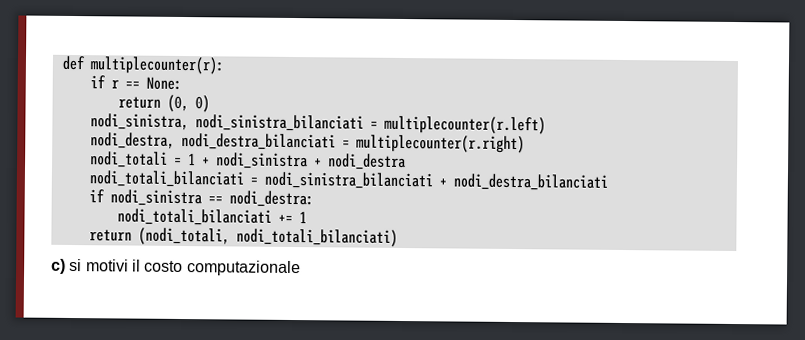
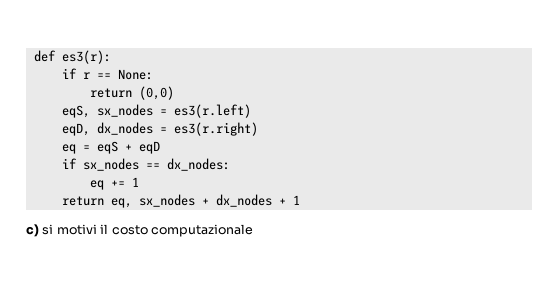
- def multiplecounter(r):
+ def es3(r):
- return (0, 0)
- nodi_sinistra, nodi_sinistra_bilanciati = multiplecounter(r.left)
- nodi_destra, nodi_destra_bilanciati = multiplecounter(r.right)
- nodi_totali = 1 + nodi_sinistra + nodi_destra
- nodi_totali_bilanciati = nodi_sinistra_bilanciati + nodi_destra_bilanciati
- if nodi_sinistra == nodi_destra:
- nodi_totali_bilanciati += 1
- return (nodi_totali, nodi_totali_bilanciati)
+ return (0,0)
+ eqS, sx_nodes = es3(r.left)
+ eqD, dx_nodes = es3(r.right)
+ eq = eqS + eqD
+ if sx_nodes == dx_nodes:
+ eq += 1
+ return eq, sx_nodes + dx_nodes + 1

